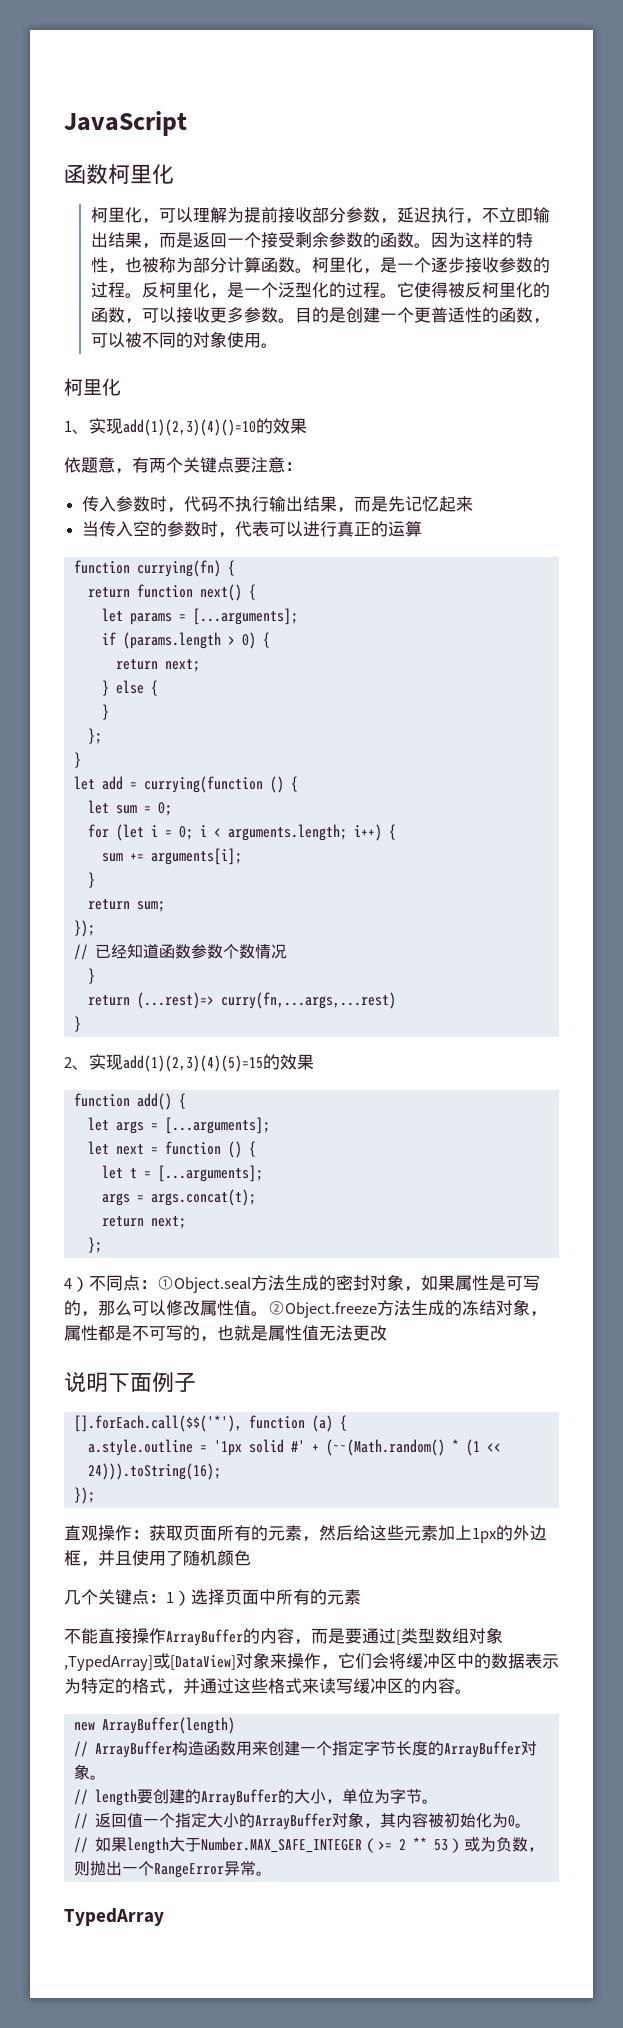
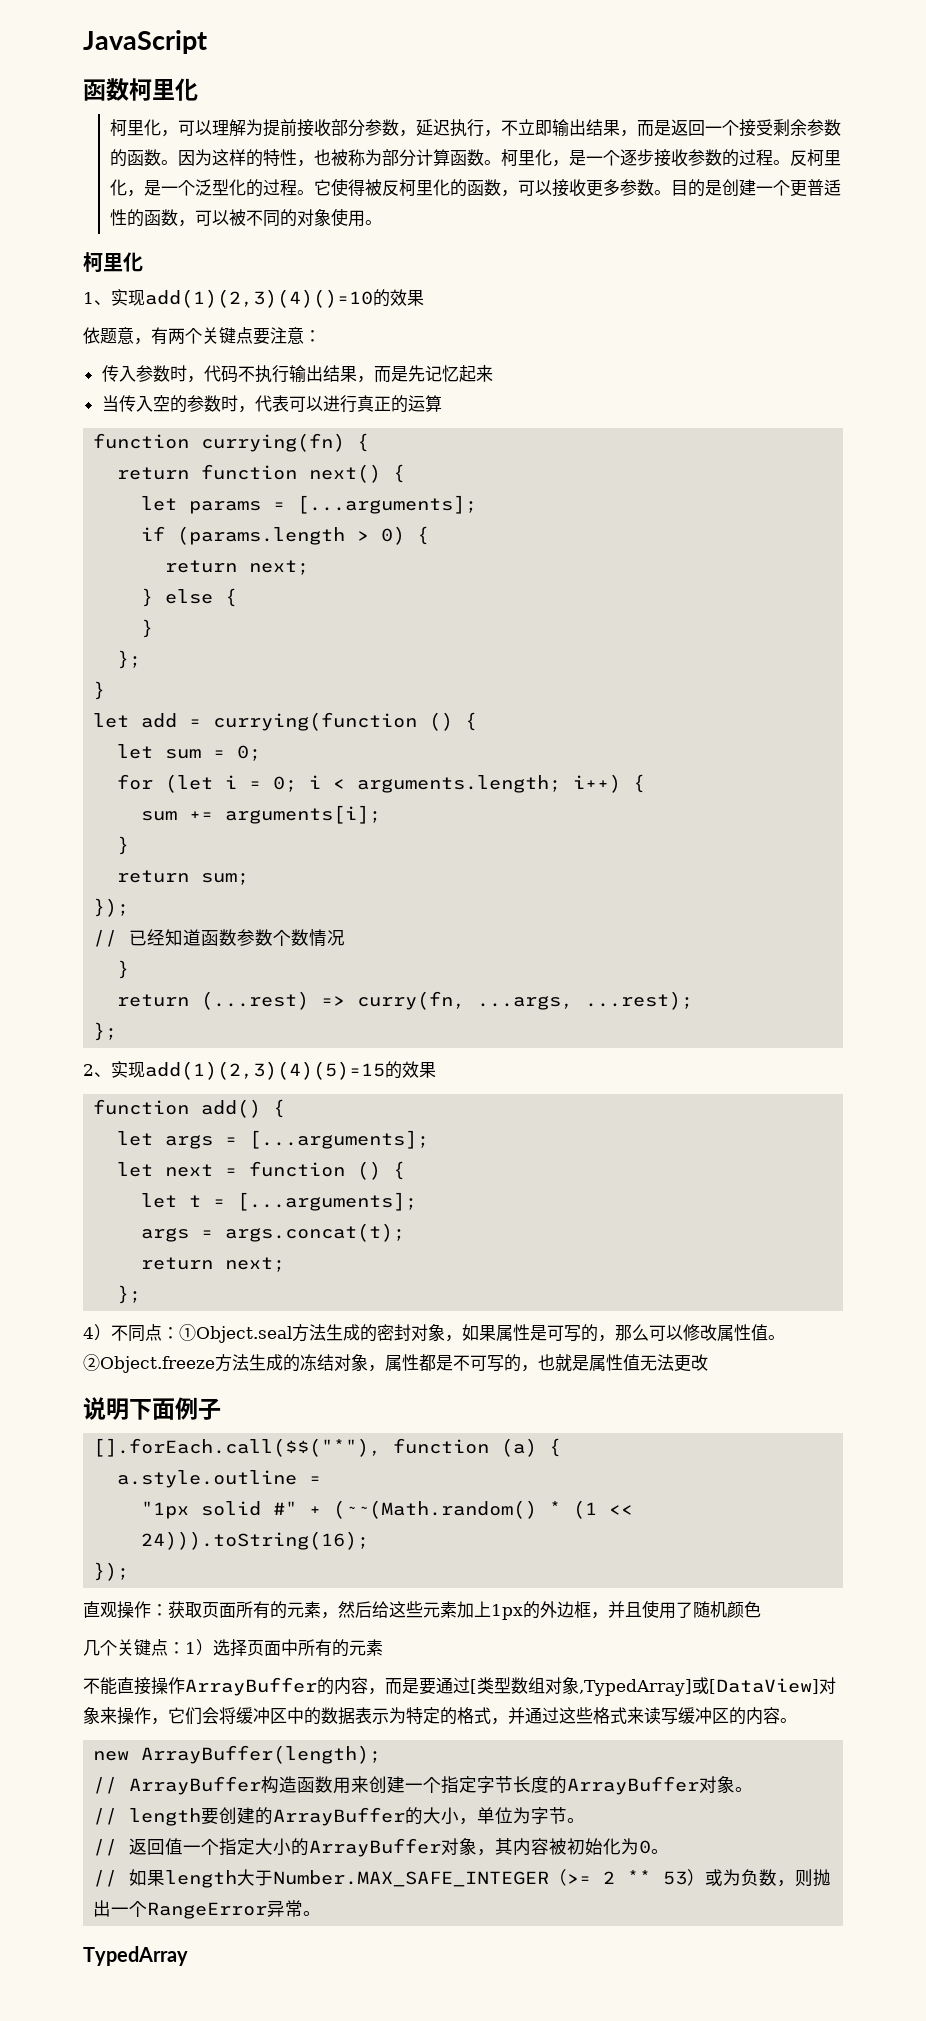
- return (...rest)=> curry(fn,...args,...rest)
- }
+ return (...rest) => curry(fn, ...args, ...rest);
+ };
- [].forEach.call($$('*'), function (a) {
+ [].forEach.call($$("*"), function (a) {
- a.style.outline = '1px solid #' + (~~(Math.random() * (1 << 24))).toString(16);
+ a.style.outline =
+ "1px solid #" + (~~(Math.random() * (1 << 24))).toString(16);
- new ArrayBuffer(length)
+ new ArrayBuffer(length);

